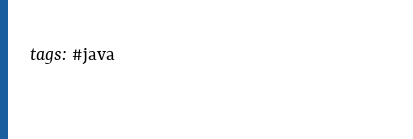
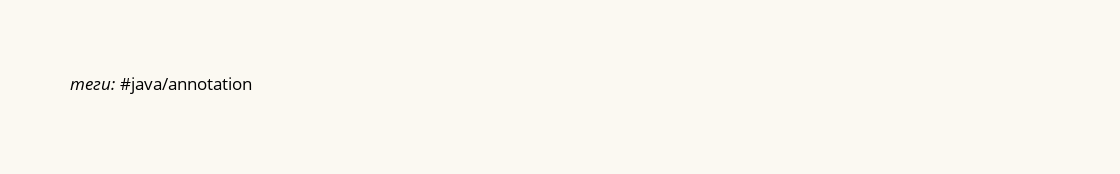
- tags: #java
+ теги: #java/annotation

